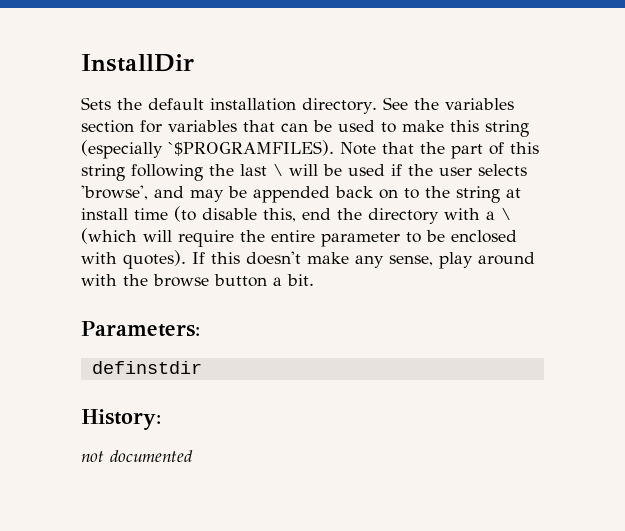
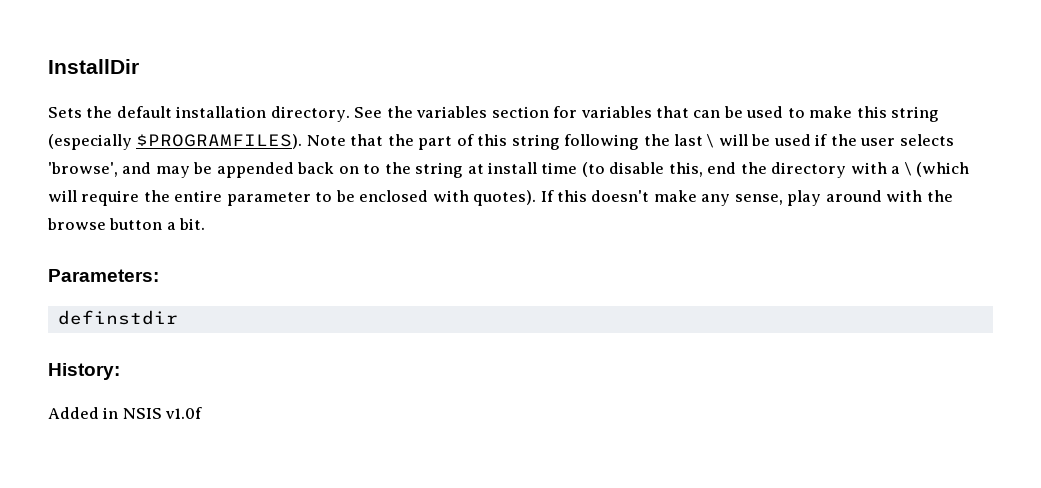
- See the variables section for variables that can be used to make this string (especially `$PROGRAMFILES).
+ See the variables section for variables that can be used to make this string (especially $PROGRAMFILES).
- not documented
+ Added in NSIS v1.0f

